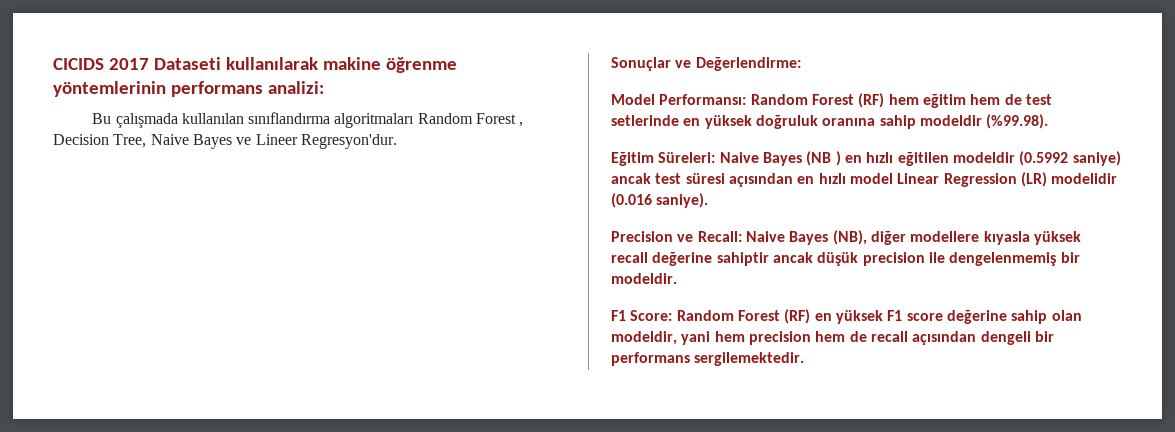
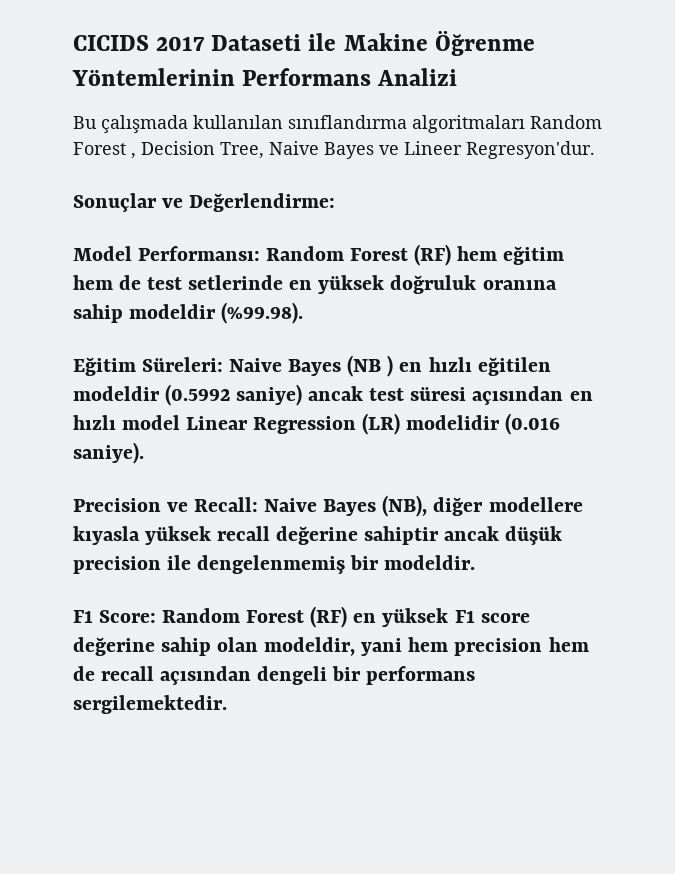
- CICIDS 2017 Dataseti kullanılarak makine öğrenme yöntemlerinin performans analizi:
+ CICIDS 2017 Dataseti ile Makine Öğrenme Yöntemlerinin Performans Analizi

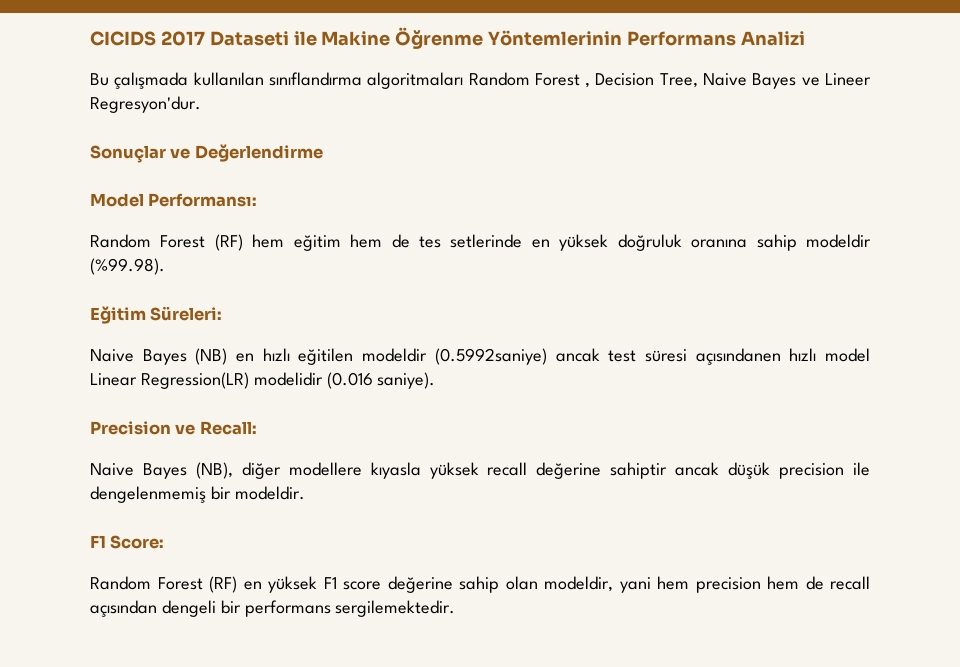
- Sonuçlar ve Değerlendirme:
+ Sonuçlar ve Değerlendirme
- Model Performansı: Random Forest (RF) hem eğitim hem de test setlerinde en yüksek doğruluk oranına sahip modeldir (%99.98).
+ Model Performansı:
+ Random Forest (RF) hem eğitim hem de tes setlerinde en yüksek doğruluk oranına sahip modeldir (%99.98).
- Eğitim Süreleri: Naive Bayes (NB ) en hızlı eğitilen modeldir (0.5992 saniye) ancak test süresi açısından en hızlı model Linear Regression (LR) modelidir (0.016 saniye).
+ Eğitim Süreleri:
+ Naive Bayes (NB) en hızlı eğitilen modeldir (0.5992saniye) ancak test süresi açısındanen hızlı model Linear Regression(LR) modelidir (0.016 saniye).
- Precision ve Recall: Naive Bayes (NB), diğer modellere kıyasla yüksek recall değerine sahiptir ancak düşük precision ile dengelenmemiş bir modeldir.
+ Precision ve Recall:
+ Naive Bayes (NB), diğer modellere kıyasla yüksek recall değerine sahiptir ancak düşük precision ile dengelenmemiş bir modeldir.
- F1 Score: Random Forest (RF) en yüksek F1 score değerine sahip olan modeldir, yani hem precision hem de recall açısından dengeli bir performans sergilemektedir.
+ F1 Score:
+ Random Forest (RF) en yüksek F1 score değerine sahip olan modeldir, yani hem precision hem de recall açısından dengeli bir performans sergilemektedir.

